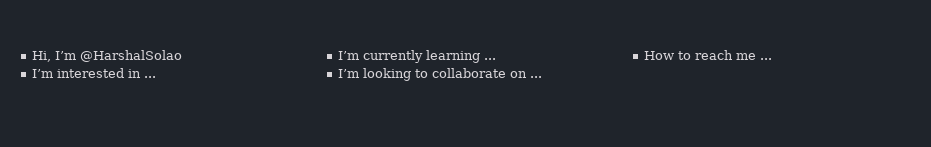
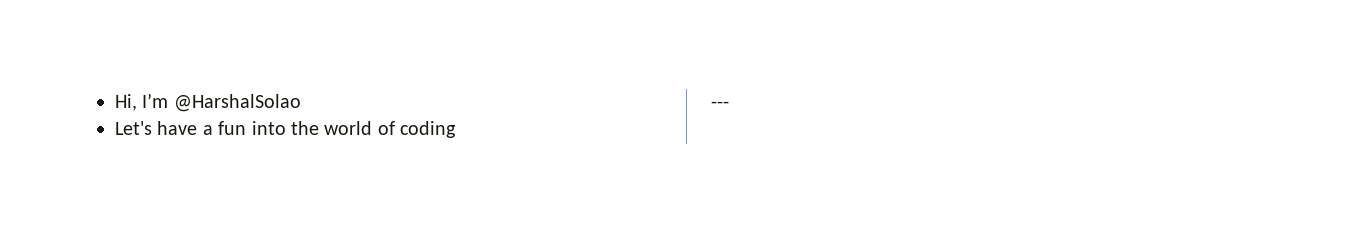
- I’m interested in ...
- I’m currently learning ...
- I’m looking to collaborate on ...
- How to reach me ...
+ Let's have a fun into the world of coding
+ ---

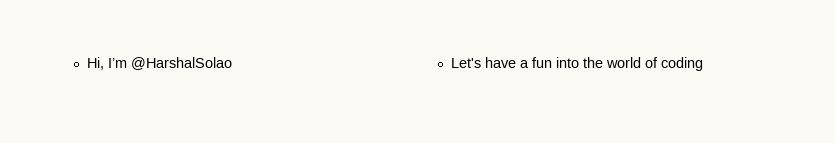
- ---

